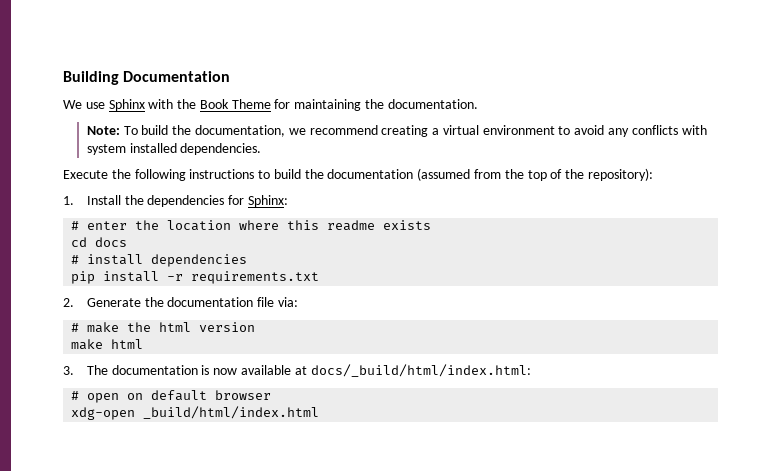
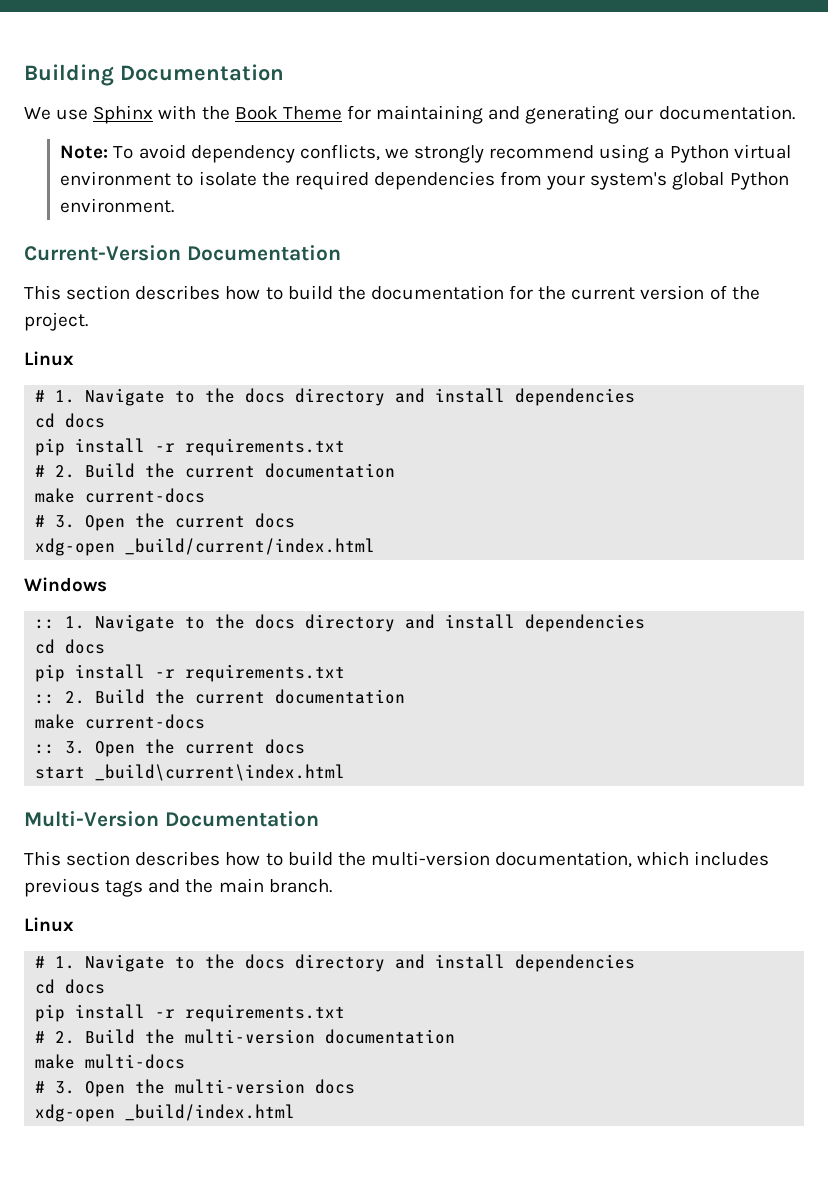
- We use Sphinx with the Book Theme for maintaining the documentation.
+ We use Sphinx with the Book Theme for maintaining and generating our documentation.
- Note: To build the documentation, we recommend creating a virtual environment to avoid any conflicts with system installed dependencies.
- Execute the following instructions to build the documentation (assumed from the top of the repository):
- 1. Install the dependencies for Sphinx:
- # enter the location where this readme exists
+ Note: To avoid dependency conflicts, we strongly recommend using a Python virtual environment to isolate the required dependencies from your system's global Python environment.
+ Current-Version Documentation
+ This section describes how to build the documentation for the current version of the project.
+ Linux
+ # 1. Navigate to the docs directory and install dependencies
  cd docs
- # install dependencies
  pip install -r requirements.txt
- 2. Generate the documentation file via:
- # make the html version
- make html
- 3. The documentation is now available at docs/_build/html/index.html:
- # open on default browser
- xdg-open _build/html/index.html
+ # 2. Build the current documentation
+ make current-docs
+ # 3. Open the current docs
+ xdg-open _build/current/index.html
+ Windows
+ :: 1. Navigate to the docs directory and install dependencies
+ cd docs
+ pip install -r requirements.txt
+ :: 2. Build the current documentation
+ make current-docs
+ :: 3. Open the current docs
+ start _build\current\index.html
+ Multi-Version Documentation
+ This section describes how to build the multi-version documentation, which includes previous tags and the main branch.
+ Linux
+ # 1. Navigate to the docs directory and install dependencies
+ cd docs
+ pip install -r requirements.txt
+ # 2. Build the multi-version documentation
+ make multi-docs
+ # 3. Open the multi-version docs
+ xdg-open _build/index.html

